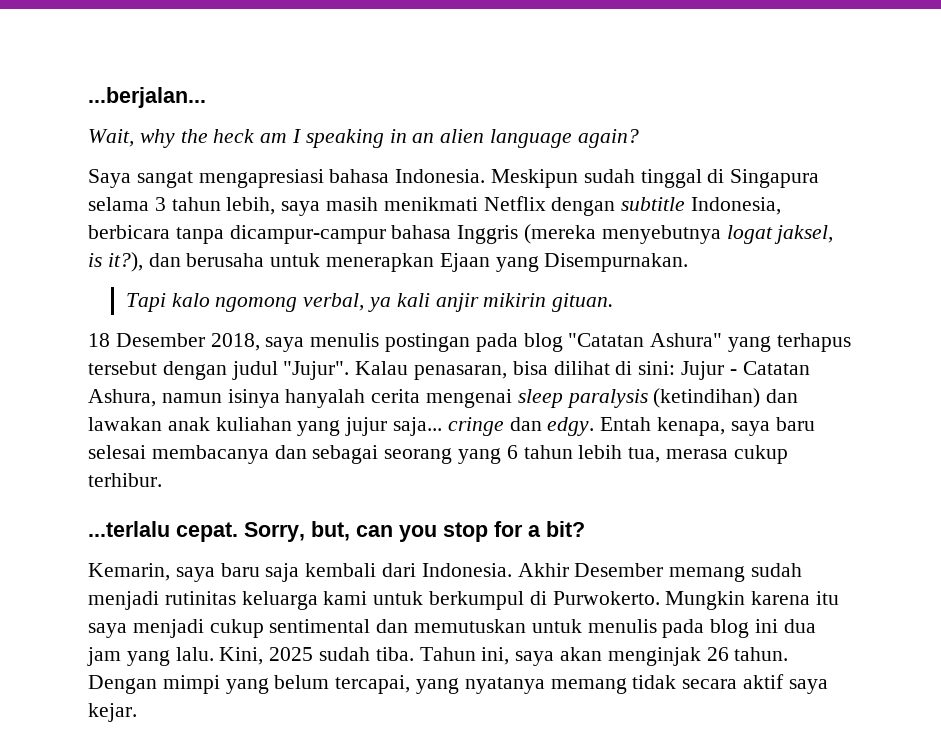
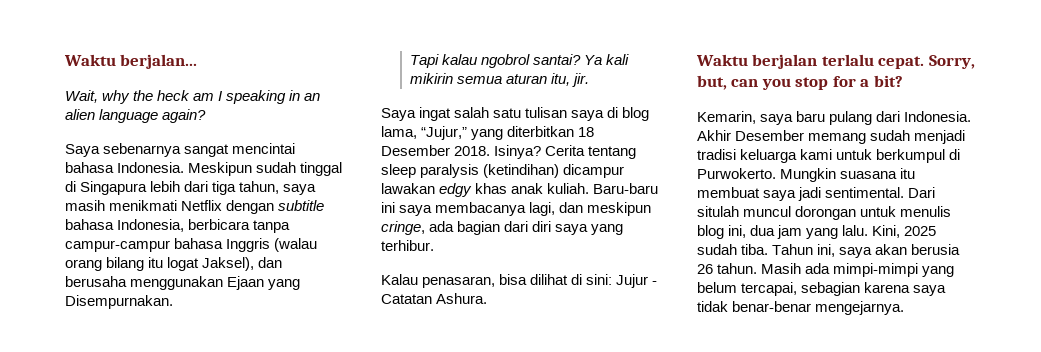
- ...berjalan...
+ Waktu berjalan...
- Saya sangat mengapresiasi bahasa Indonesia.
+ Saya sebenarnya sangat mencintai bahasa Indonesia.
- Meskipun sudah tinggal di Singapura selama 3 tahun lebih, saya masih menikmati Netflix dengan subtitle Indonesia, berbicara tanpa dicampur-campur bahasa Inggris (mereka menyebutnya logat jaksel, is it?), dan berusaha untuk menerapkan Ejaan yang Disempurnakan.
- Tapi kalo ngomong verbal, ya kali anjir mikirin gituan.
- 18 Desember 2018, saya menulis postingan pada blog "Catatan Ashura" yang terhapus tersebut dengan judul "Jujur". Kalau penasaran, bisa dilihat di sini: Jujur - Catatan Ashura, namun isinya hanyalah cerita mengenai sleep paralysis (ketindihan) dan lawakan anak kuliahan yang jujur saja... cringe dan edgy. Entah kenapa, saya baru selesai membacanya dan sebagai seorang yang 6 tahun lebih tua, merasa cukup terhibur.
- ...terlalu cepat.
+ Meskipun sudah tinggal di Singapura lebih dari tiga tahun, saya masih menikmati Netflix dengan subtitle bahasa Indonesia, berbicara tanpa campur-campur bahasa Inggris (walau orang bilang itu logat Jaksel), dan berusaha menggunakan Ejaan yang Disempurnakan.
+ Tapi kalau ngobrol santai? Ya kali mikirin semua aturan itu, jir.
+ Saya ingat salah satu tulisan saya di blog lama, “Jujur,” yang diterbitkan 18 Desember 2018. Isinya? Cerita tentang sleep paralysis (ketindihan) dicampur lawakan edgy khas anak kuliah. Baru-baru ini saya membacanya lagi, dan meskipun cringe, ada bagian dari diri saya yang terhibur.
+ Kalau penasaran, bisa dilihat di sini: Jujur - Catatan Ashura.
+ Waktu berjalan terlalu cepat.
- Kemarin, saya baru saja kembali dari Indonesia.
+ Kemarin, saya baru pulang dari Indonesia.
- Akhir Desember memang sudah menjadi rutinitas keluarga kami untuk berkumpul di Purwokerto.
+ Akhir Desember memang sudah menjadi tradisi keluarga kami untuk berkumpul di Purwokerto.
- Mungkin karena itu saya menjadi cukup sentimental dan memutuskan untuk menulis pada blog ini dua jam yang lalu.
+ Mungkin suasana itu membuat saya jadi sentimental. Dari situlah muncul dorongan untuk menulis blog ini, dua jam yang lalu.
- Tahun ini, saya akan menginjak 26 tahun.
+ Tahun ini, saya akan berusia 26 tahun.
- Dengan mimpi yang belum tercapai, yang nyatanya memang tidak secara aktif saya kejar.
+ Masih ada mimpi-mimpi yang belum tercapai, sebagian karena saya tidak benar-benar mengejarnya.

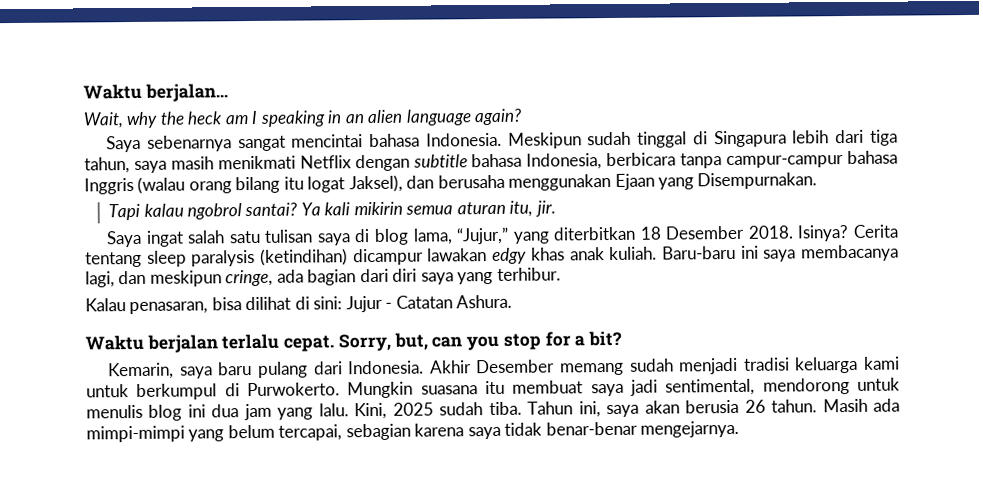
- Mungkin suasana itu membuat saya jadi sentimental. Dari situlah muncul dorongan untuk menulis blog ini, dua jam yang lalu.
+ Mungkin suasana itu membuat saya jadi sentimental, mendorong untuk menulis blog ini dua jam yang lalu.

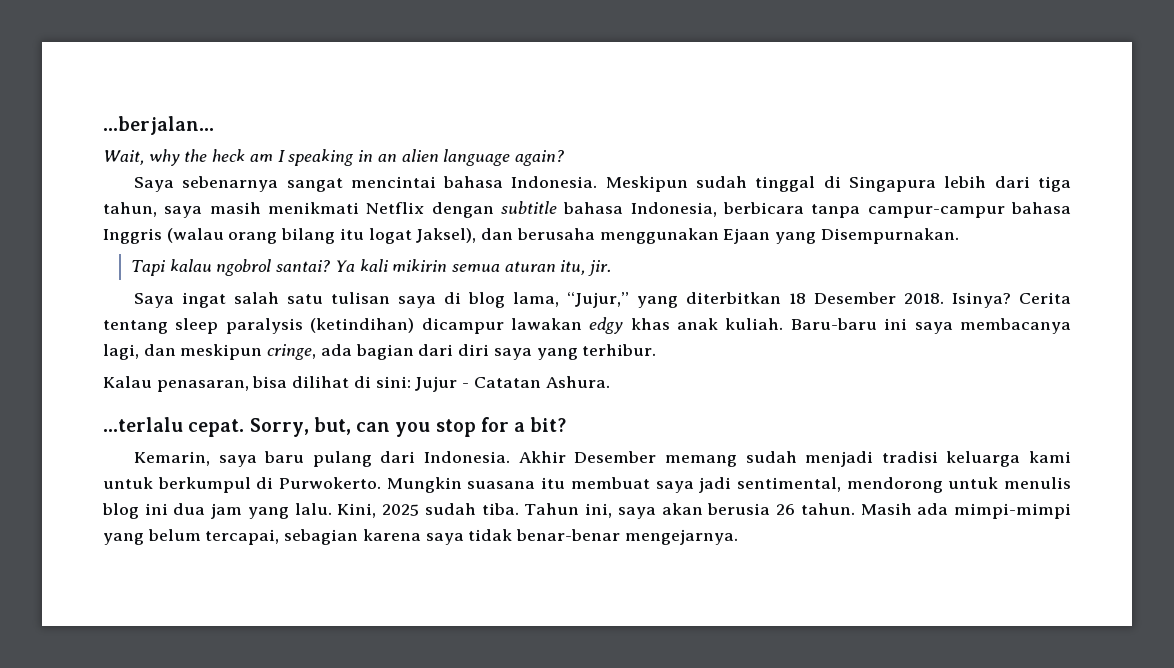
- Waktu berjalan...
+ ...berjalan...
- Waktu berjalan terlalu cepat.
+ ...terlalu cepat.

